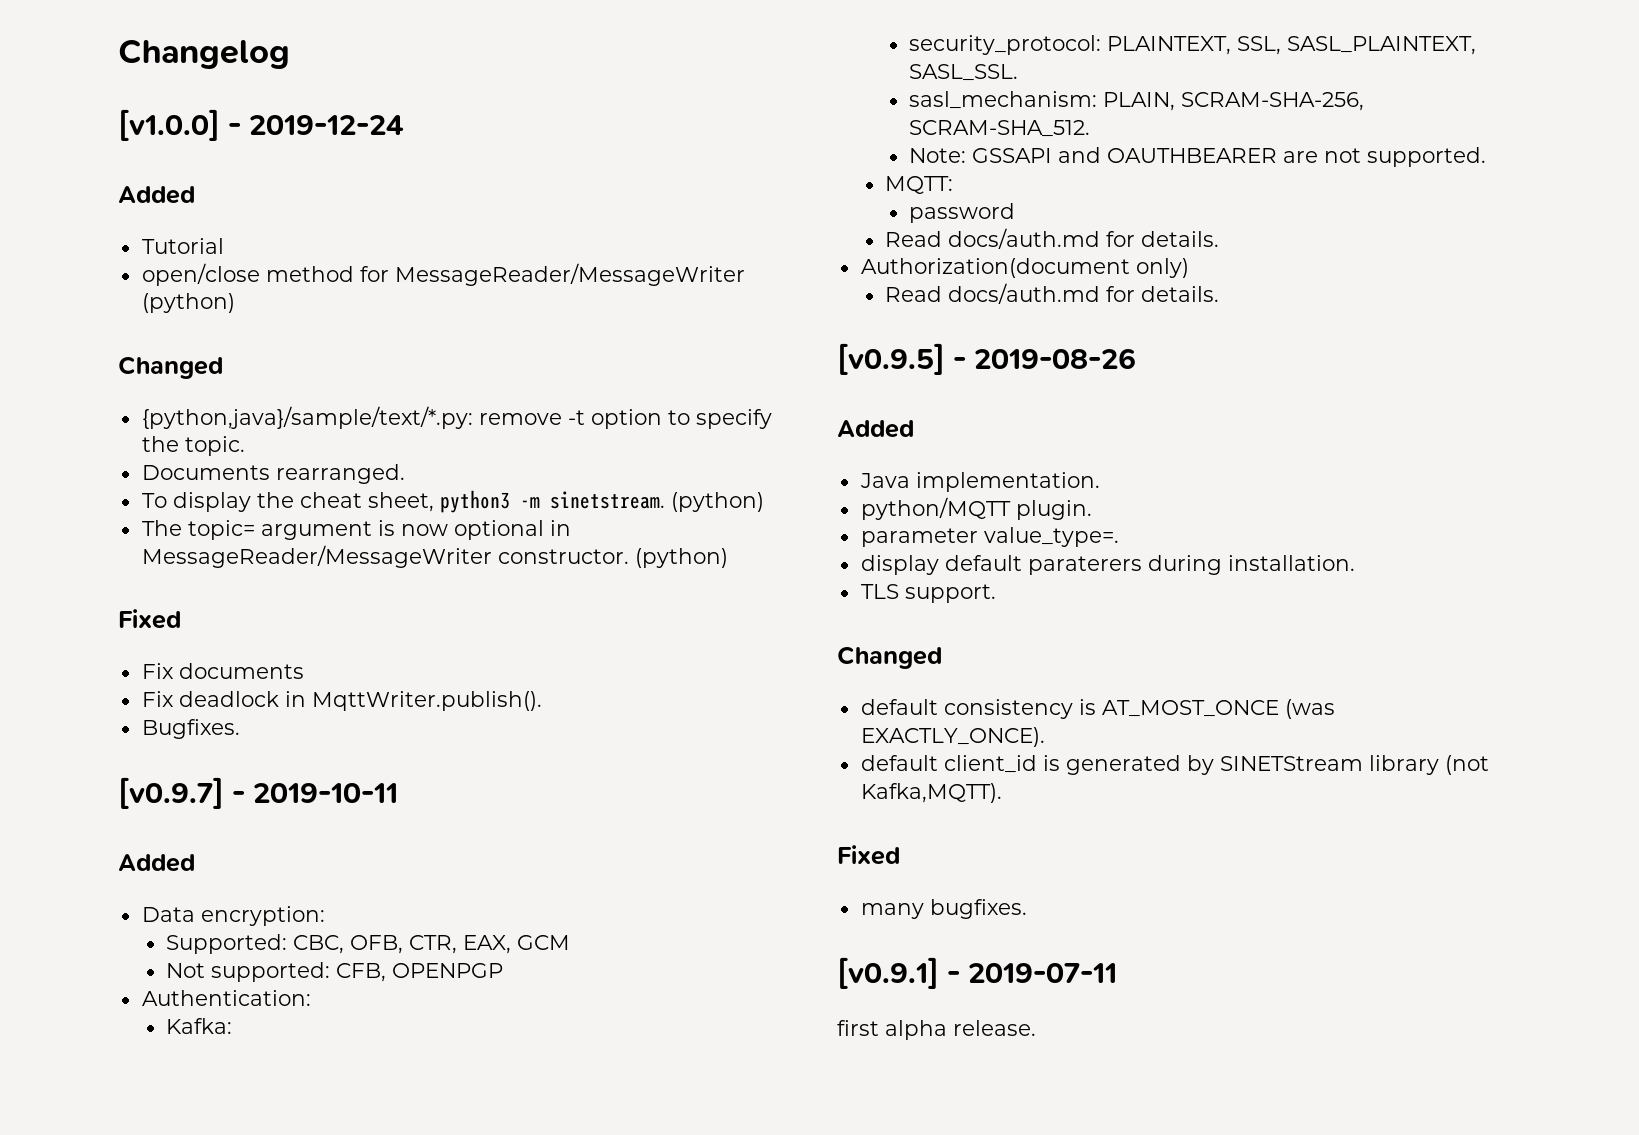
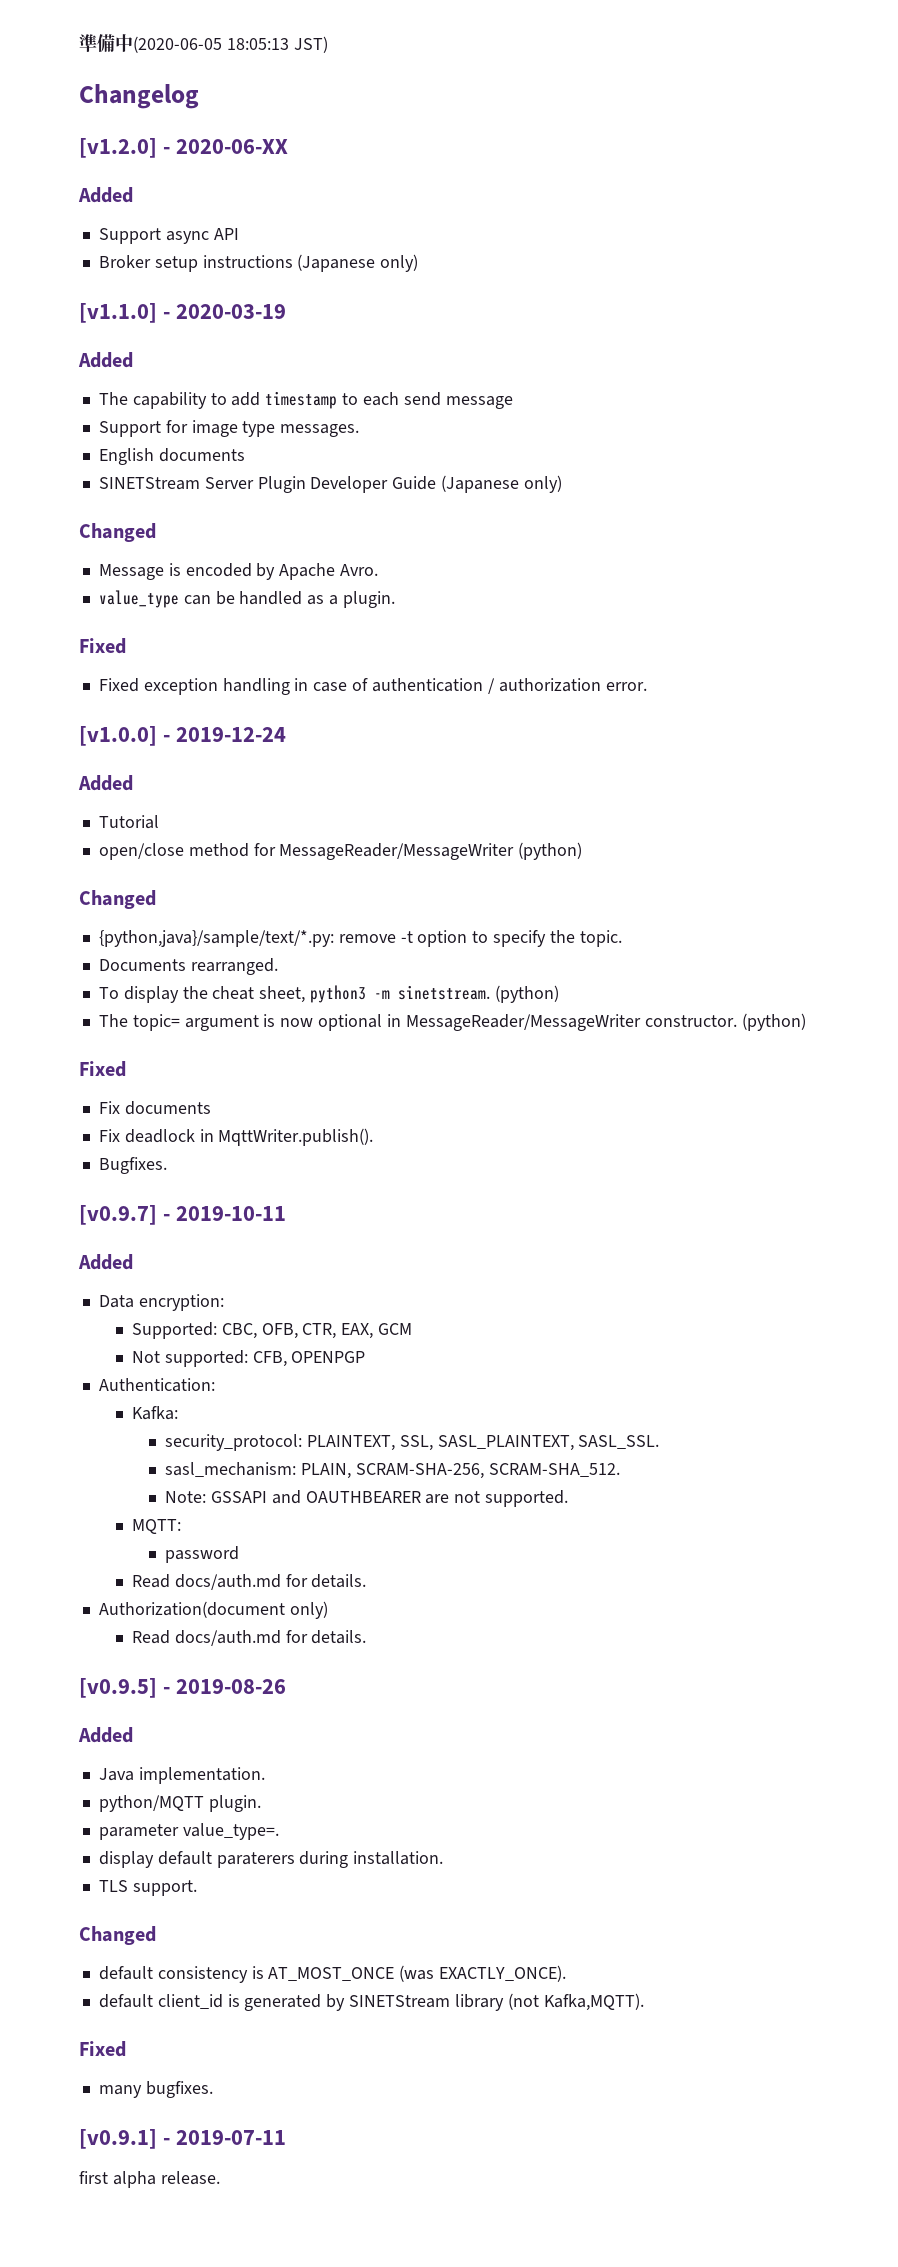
+ 準備中(2020-06-05 18:05:13 JST)
  Changelog
+ [v1.2.0] - 2020-06-XX
+ Added
+ Support async API
+ Broker setup instructions (Japanese only)
+ [v1.1.0] - 2020-03-19
+ Added
+ The capability to add timestamp to each send message
+ Support for image type messages.
+ English documents
+ SINETStream Server Plugin Developer Guide (Japanese only)
+ Changed
+ Message is encoded by Apache Avro.
+ value_type can be handled as a plugin.
+ Fixed
+ Fixed exception handling in case of authentication / authorization error.

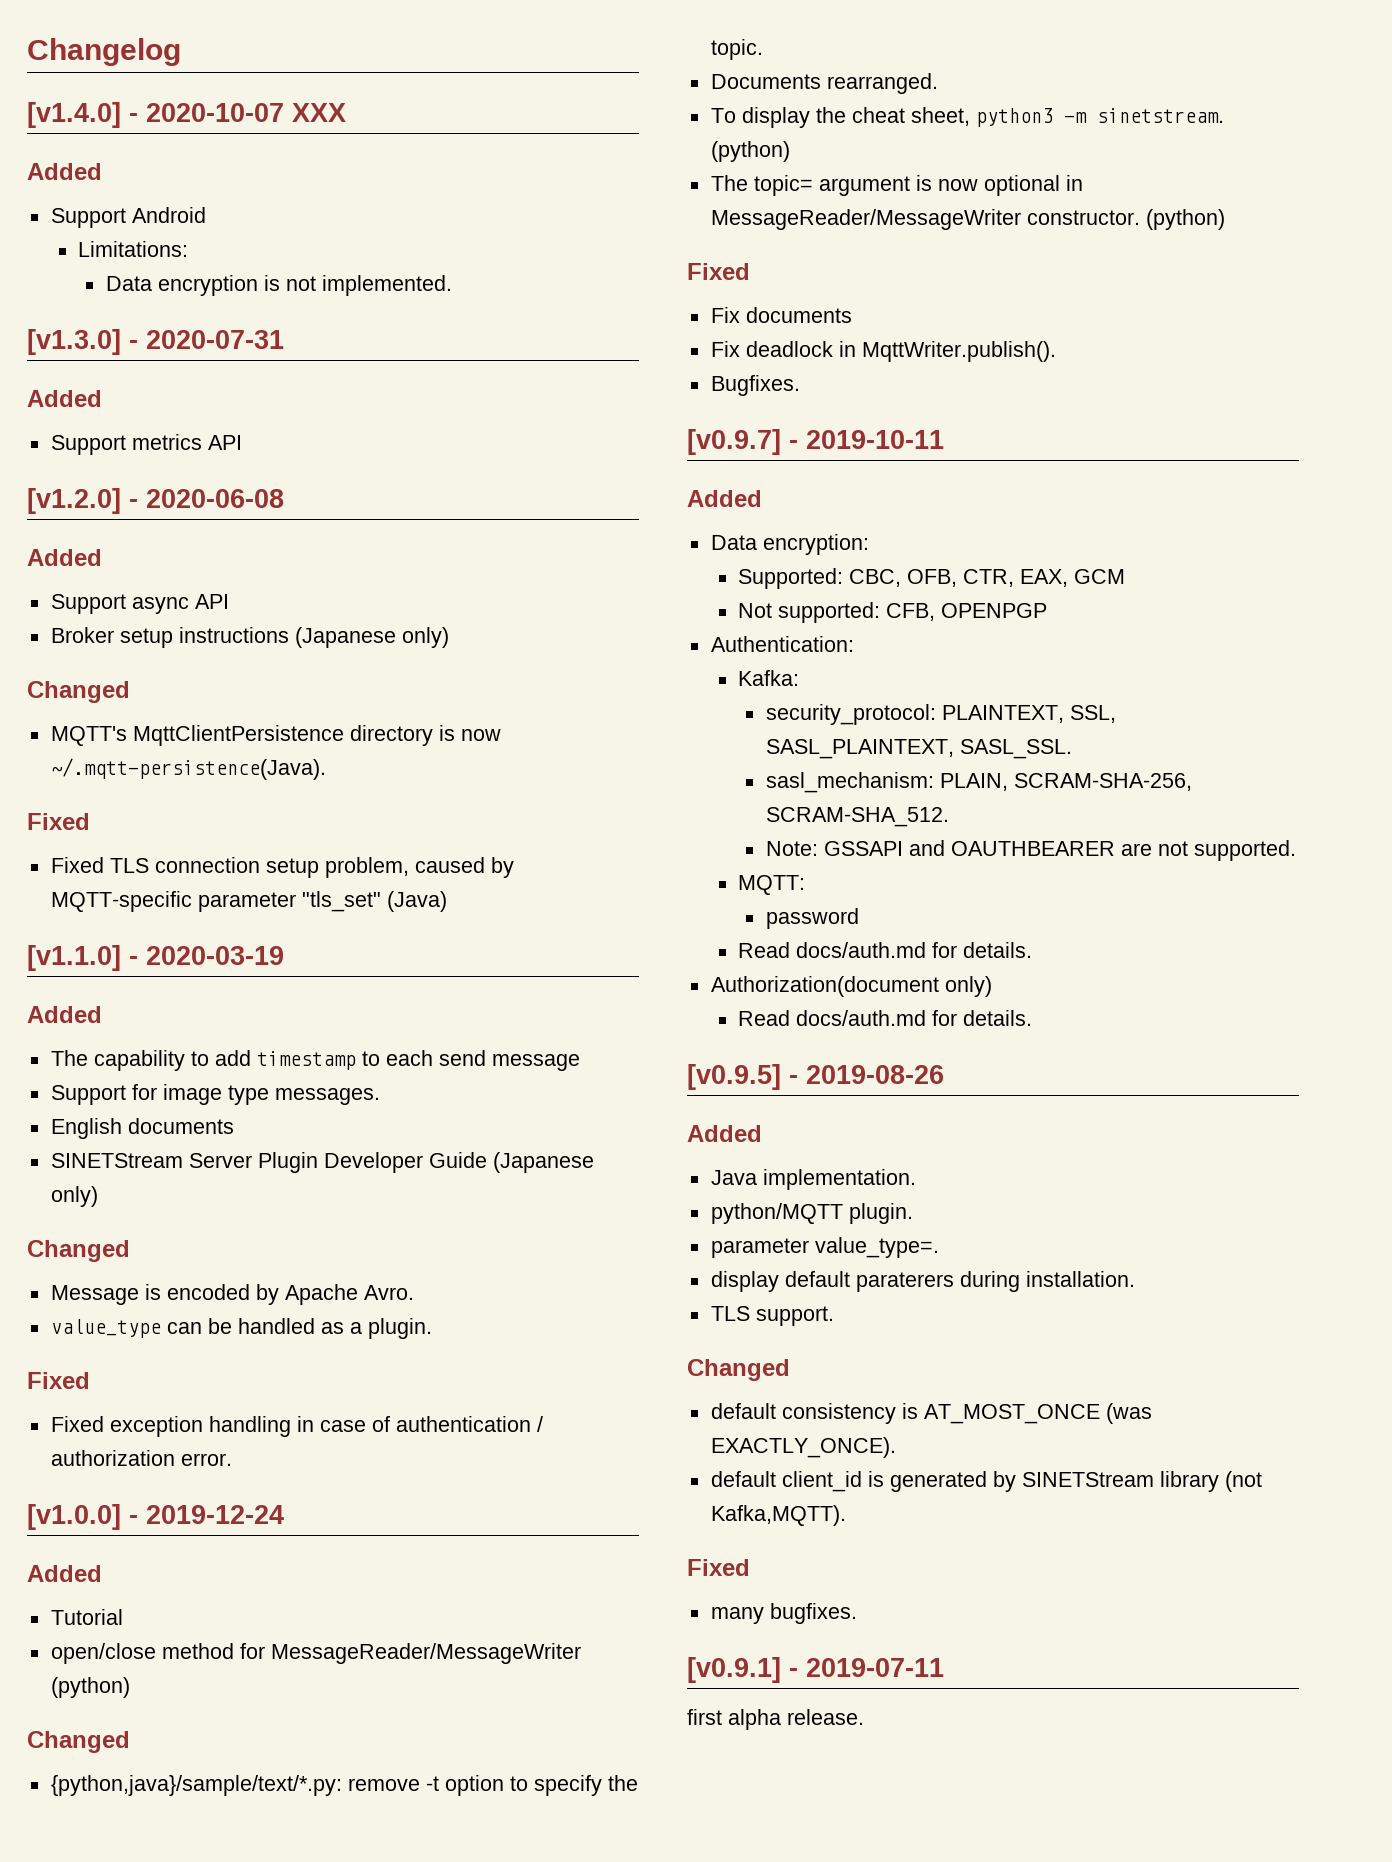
- 準備中(2020-06-05 18:05:13 JST)
  Changelog
+ [v1.4.0] - 2020-10-07 XXX
+ Added
+ Support Android
+ Limitations:
+ Data encryption is not implemented.
+ [v1.3.0] - 2020-07-31
+ Added
+ Support metrics API
- [v1.2.0] - 2020-06-XX
+ [v1.2.0] - 2020-06-08
  Broker setup instructions (Japanese only)
+ Changed
+ MQTT's MqttClientPersistence directory is now ~/.mqtt-persistence(Java).
+ Fixed
+ Fixed TLS connection setup problem, caused by MQTT-specific parameter "tls_set" (Java)

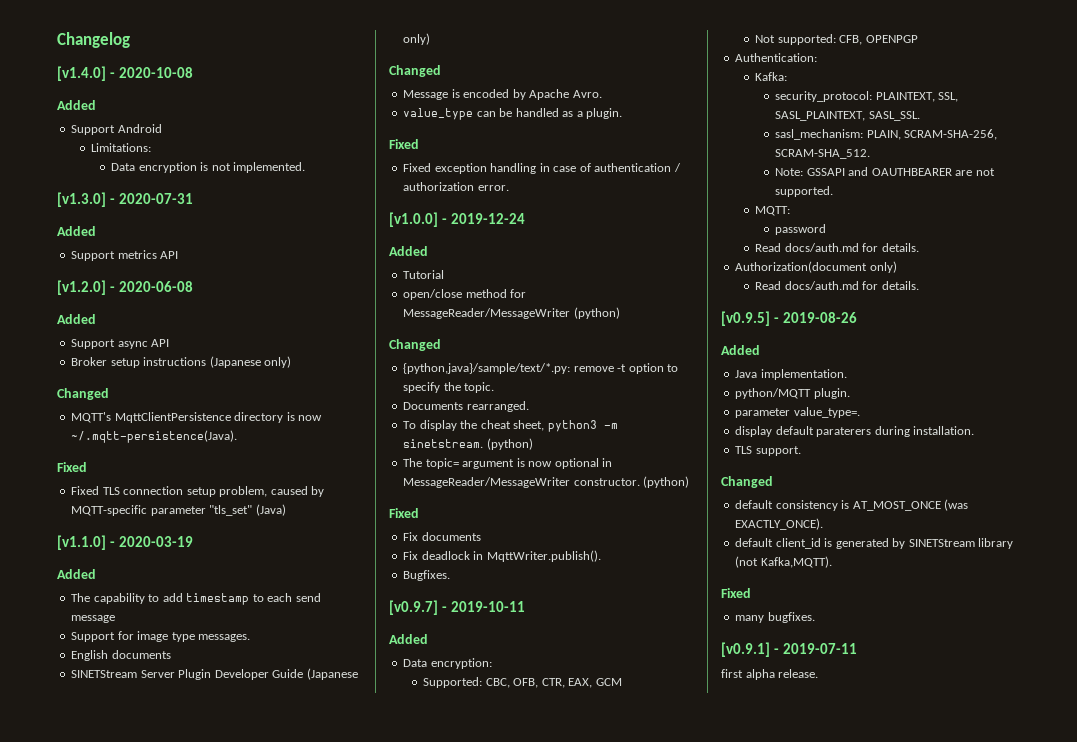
- [v1.4.0] - 2020-10-07 XXX
+ [v1.4.0] - 2020-10-08

